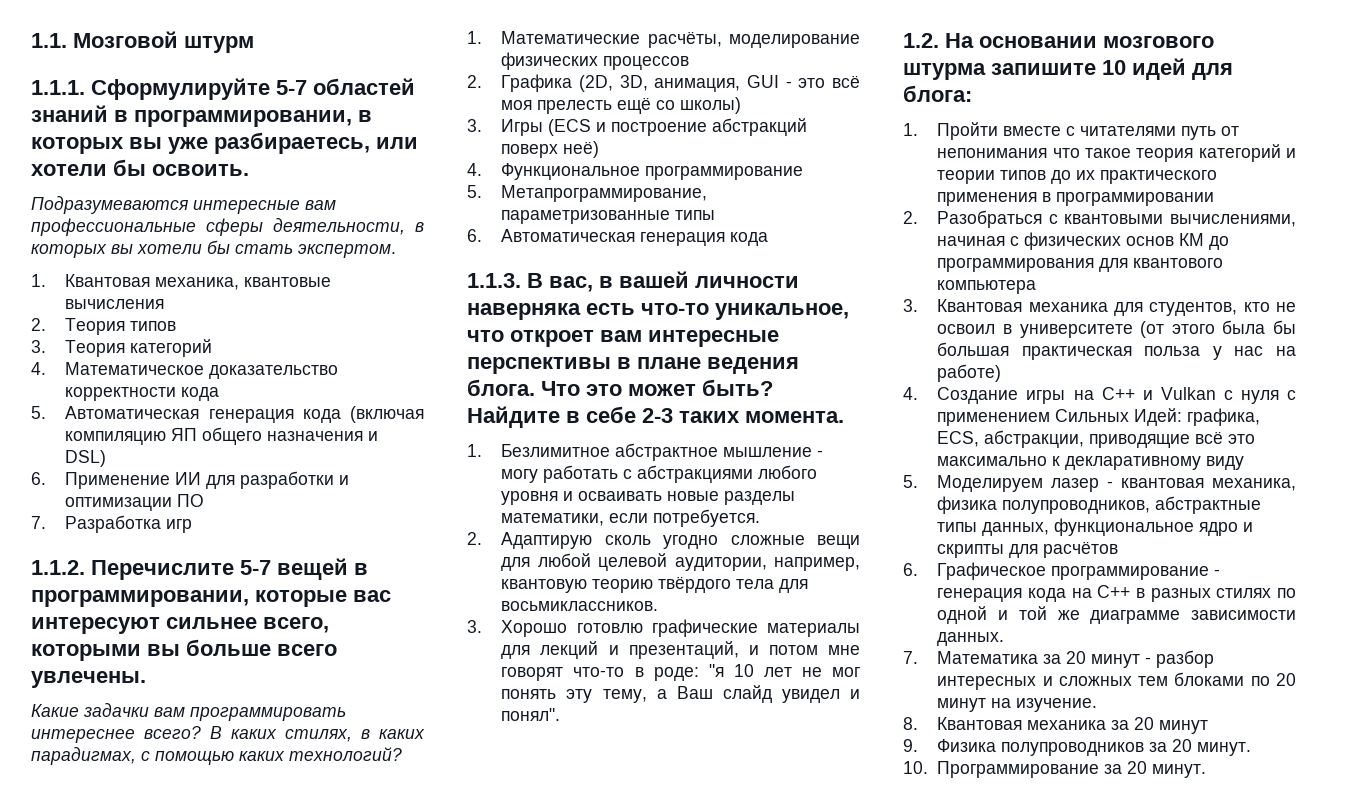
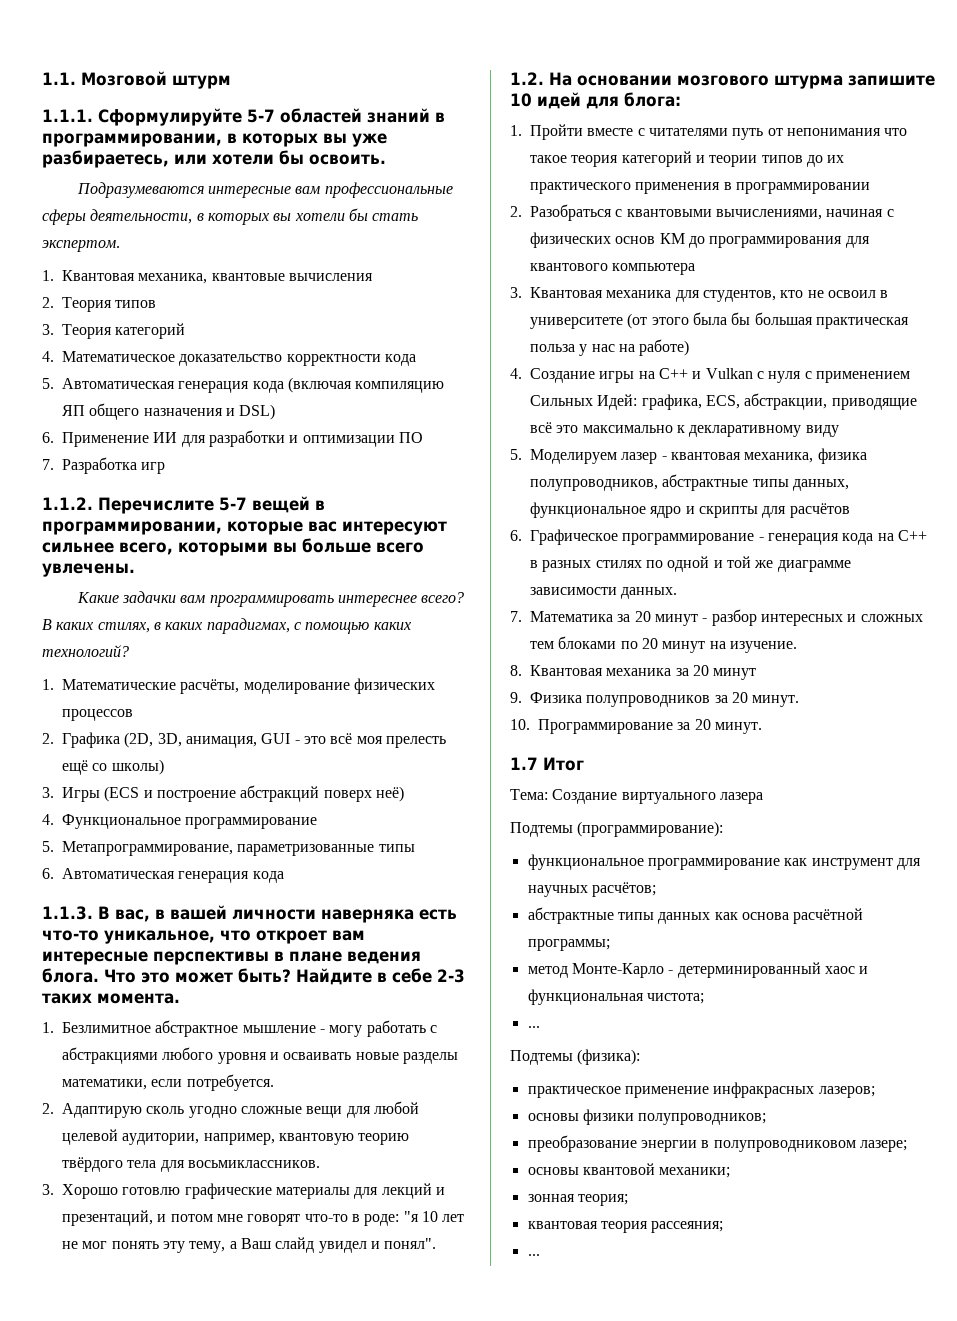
+ 1.7 Итог
+ Тема: Создание виртуального лазера
+ Подтемы (программирование):
+ функциональное программирование как инструмент для научных расчётов;
+ абстрактные типы данных как основа расчётной программы;
+ метод Монте-Карло - детерминированный хаос и функциональная чистота;
+ ...
+ Подтемы (физика):
+ практическое применение инфракрасных лазеров;
+ основы физики полупроводников;
+ преобразование энергии в полупроводниковом лазере;
+ основы квантовой механики;
+ зонная теория;
+ квантовая теория рассеяния;
+ ...

